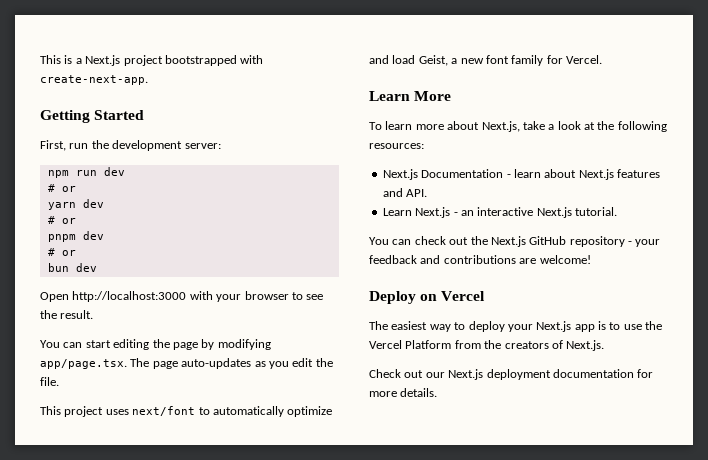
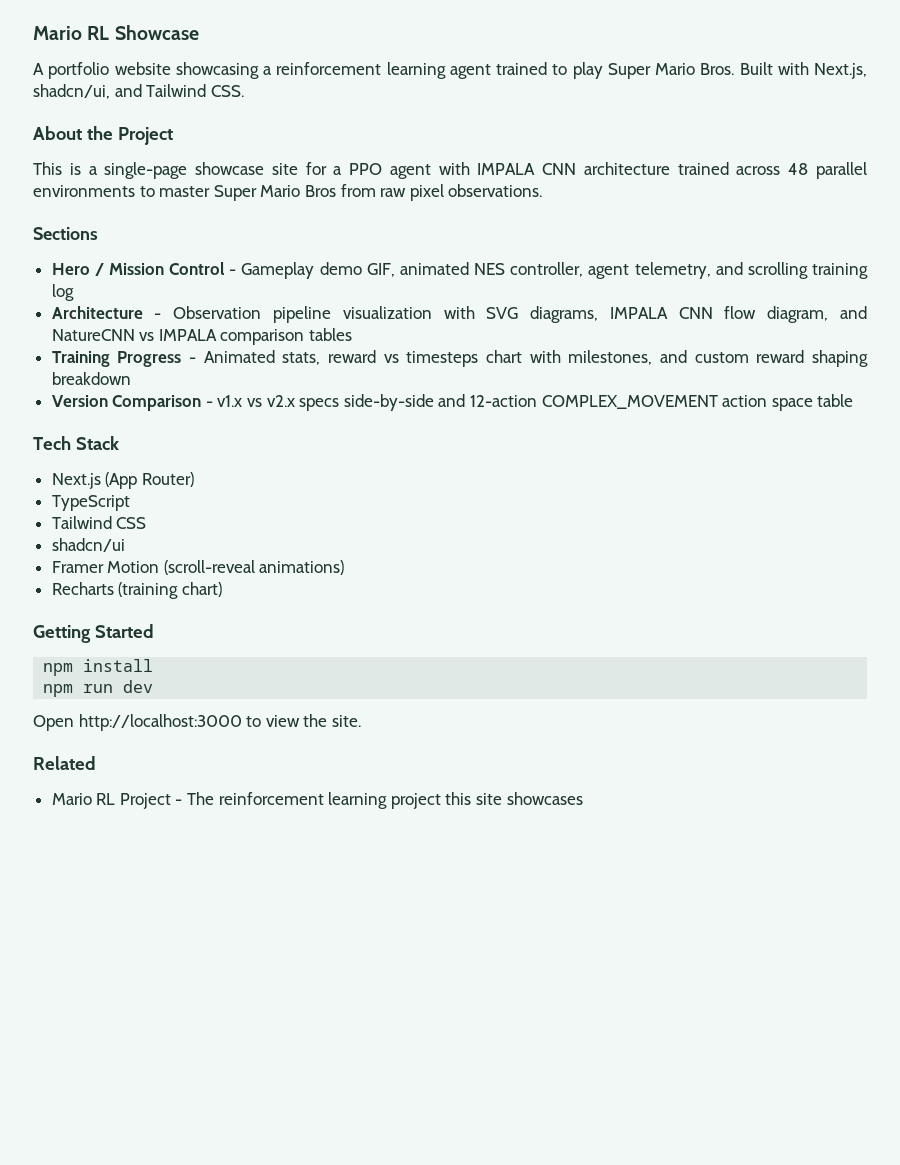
- This is a Next.js project bootstrapped with create-next-app.
+ Mario RL Showcase
+ A portfolio website showcasing a reinforcement learning agent trained to play Super Mario Bros. Built with Next.js, shadcn/ui, and Tailwind CSS.
+ About the Project
+ This is a single-page showcase site for a PPO agent with IMPALA CNN architecture trained across 48 parallel environments to master Super Mario Bros from raw pixel observations.
+ Sections
+ Hero / Mission Control - Gameplay demo GIF, animated NES controller, agent telemetry, and scrolling training log
+ Architecture - Observation pipeline visualization with SVG diagrams, IMPALA CNN flow diagram, and NatureCNN vs IMPALA comparison tables
+ Training Progress - Animated stats, reward vs timesteps chart with milestones, and custom reward shaping breakdown
+ Version Comparison - v1.x vs v2.x specs side-by-side and 12-action COMPLEX_MOVEMENT action space table
+ Tech Stack
+ Next.js (App Router)
+ TypeScript
+ Tailwind CSS
+ shadcn/ui
+ Framer Motion (scroll-reveal animations)
+ Recharts (training chart)
  Getting Started
- First, run the development server:
+ npm install
  npm run dev
- # or
- yarn dev
- # or
- pnpm dev
- # or
- bun dev
- Open http://localhost:3000 with your browser to see the result.
- You can start editing the page by modifying app/page.tsx. The page auto-updates as you edit the file.
- This project uses next/font to automatically optimize and load Geist, a new font family for Vercel.
- Learn More
- To learn more about Next.js, take a look at the following resources:
- Next.js Documentation - learn about Next.js features and API.
- Learn Next.js - an interactive Next.js tutorial.
- You can check out the Next.js GitHub repository - your feedback and contributions are welcome!
- Deploy on Vercel
- The easiest way to deploy your Next.js app is to use the Vercel Platform from the creators of Next.js.
- Check out our Next.js deployment documentation for more details.
+ Open http://localhost:3000 to view the site.
+ Related
+ Mario RL Project - The reinforcement learning project this site showcases

